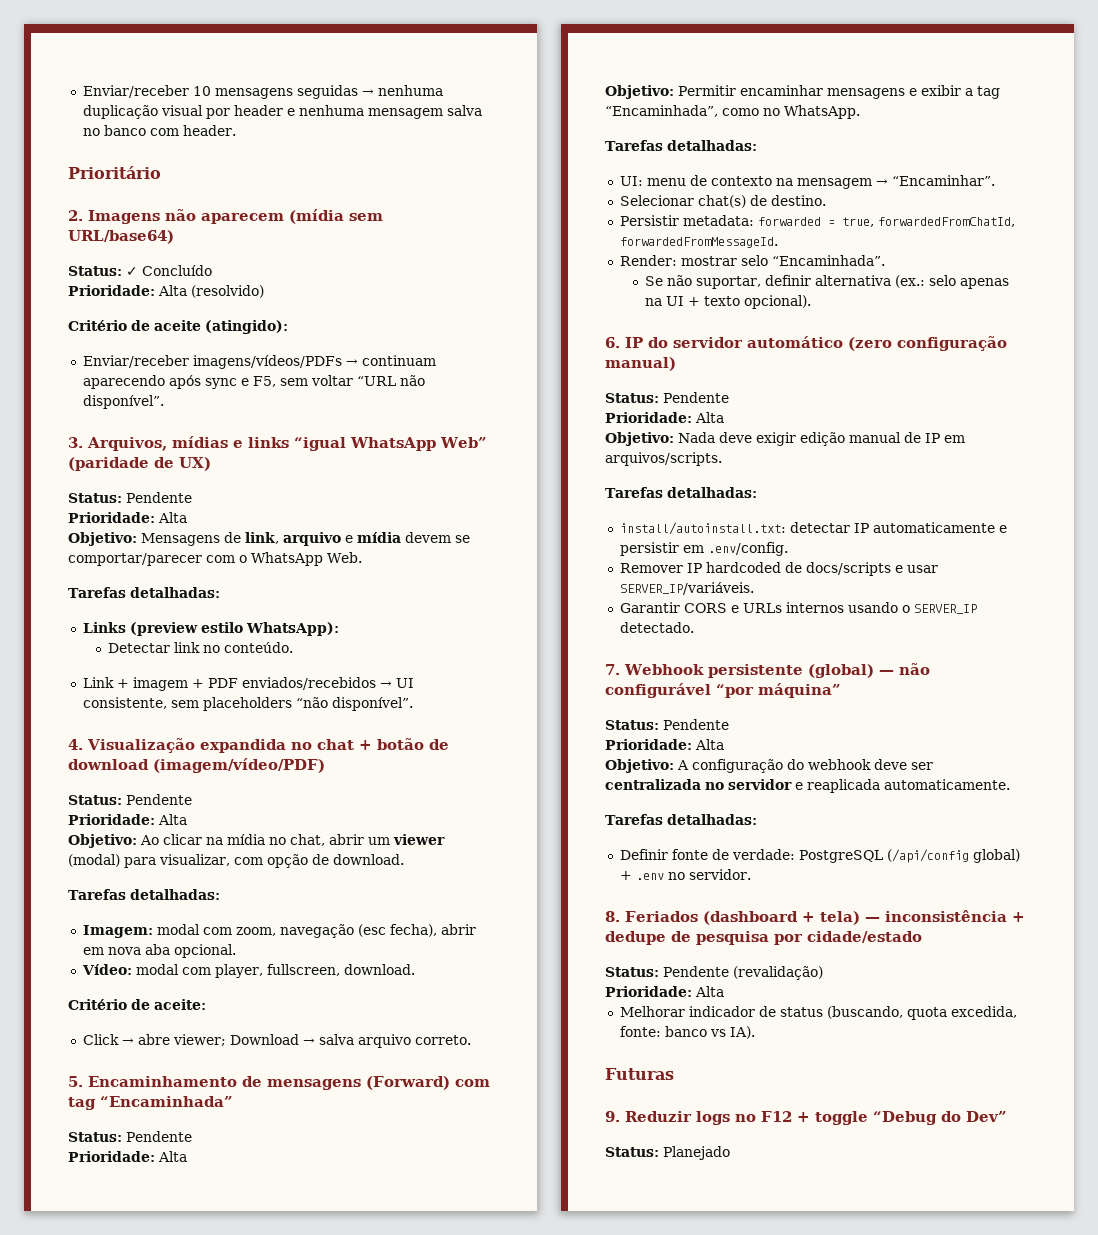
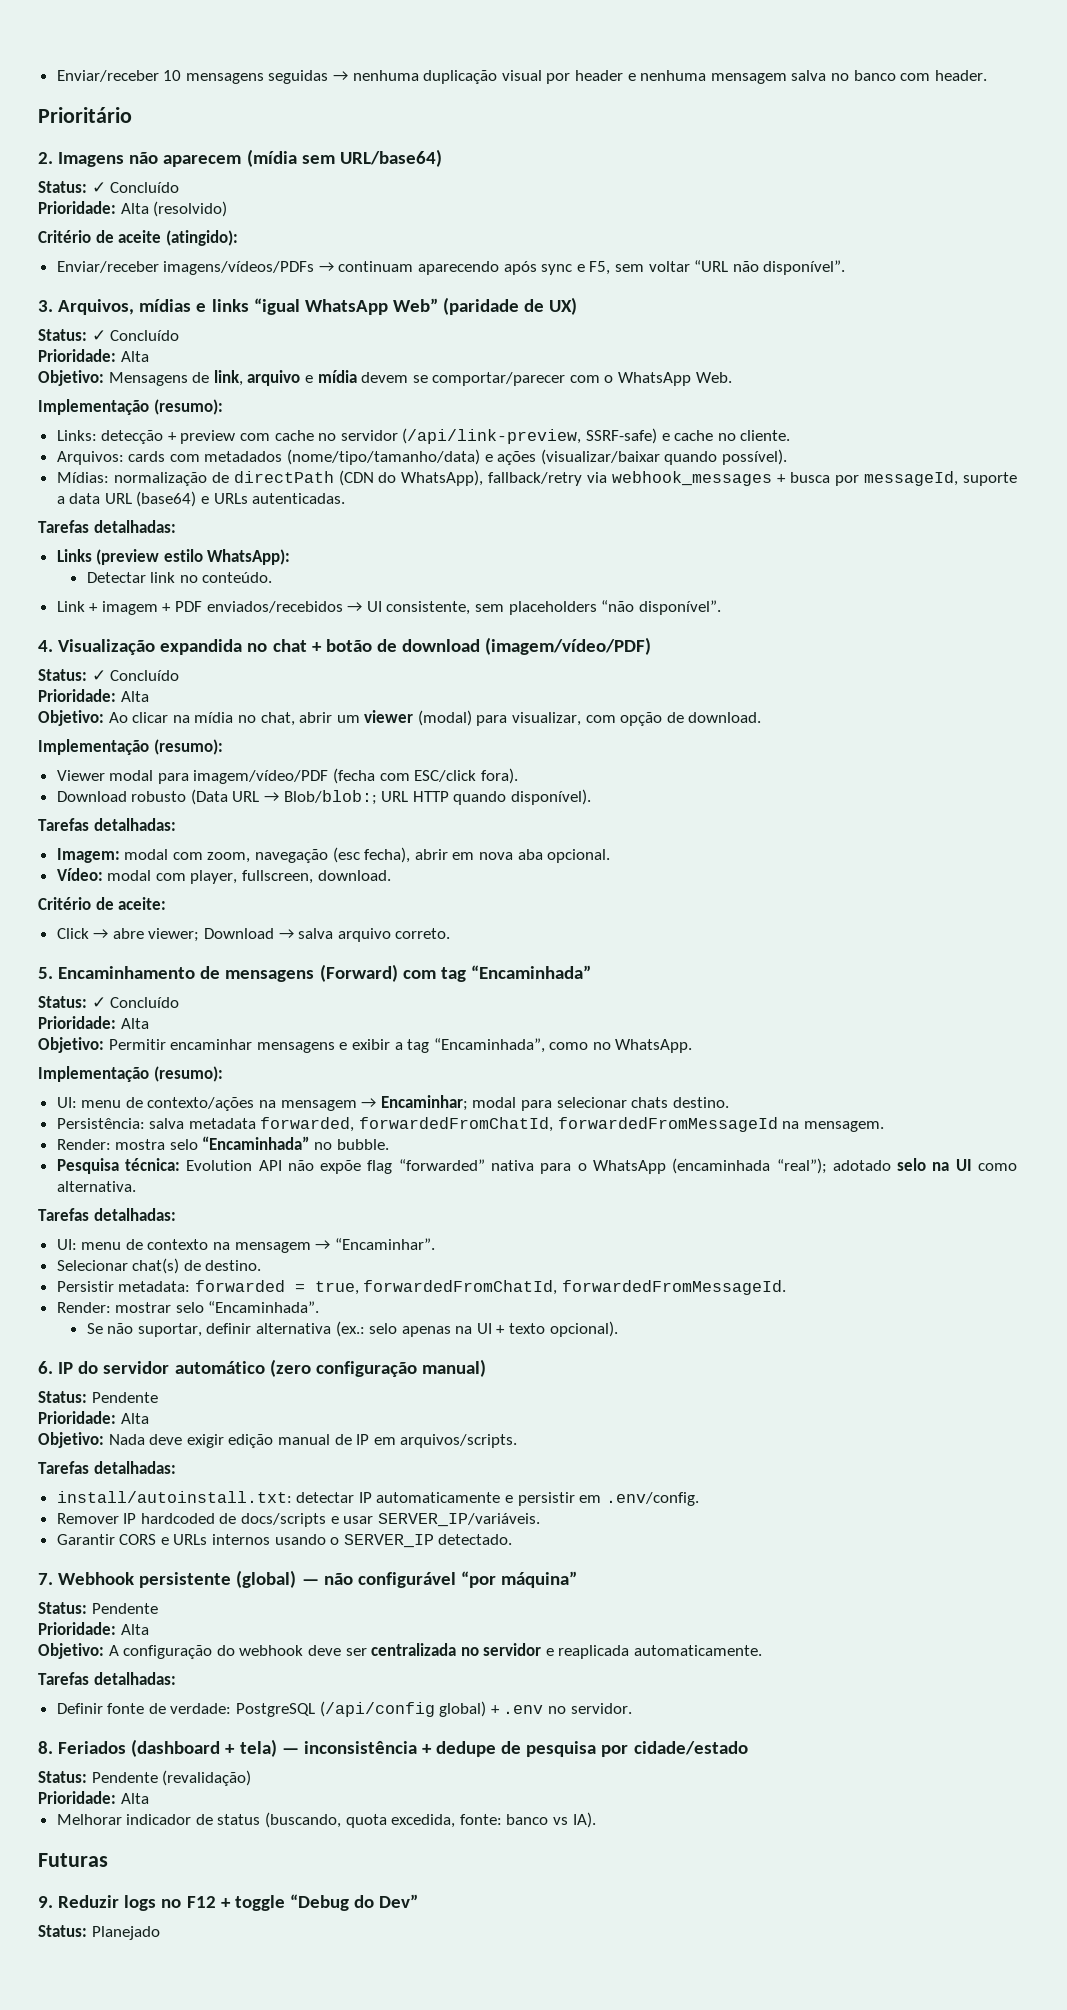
  3. Arquivos, mídias e links “igual WhatsApp Web” (paridade de UX)
- Status: Pendente
+ Status: ✓ Concluído
  Objetivo: Mensagens de link, arquivo e mídia devem se comportar/parecer com o WhatsApp Web.
+ Implementação (resumo):
+ Links: detecção + preview com cache no servidor (/api/link-preview, SSRF-safe) e cache no cliente.
+ Arquivos: cards com metadados (nome/tipo/tamanho/data) e ações (visualizar/baixar quando possível).
+ Mídias: normalização de directPath (CDN do WhatsApp), fallback/retry via webhook_messages + busca por messageId, suporte a data URL (base64) e URLs autenticadas.
  4. Visualização expandida no chat + botão de download (imagem/vídeo/PDF)
- Status: Pendente
+ Status: ✓ Concluído
  Objetivo: Ao clicar na mídia no chat, abrir um viewer (modal) para visualizar, com opção de download.
+ Implementação (resumo):
+ Viewer modal para imagem/vídeo/PDF (fecha com ESC/click fora).
+ Download robusto (Data URL → Blob/blob:; URL HTTP quando disponível).
  5. Encaminhamento de mensagens (Forward) com tag “Encaminhada”
- Status: Pendente
+ Status: ✓ Concluído
  Objetivo: Permitir encaminhar mensagens e exibir a tag “Encaminhada”, como no WhatsApp.
+ Implementação (resumo):
+ UI: menu de contexto/ações na mensagem → Encaminhar; modal para selecionar chats destino.
+ Persistência: salva metadata forwarded, forwardedFromChatId, forwardedFromMessageId na mensagem.
+ Render: mostra selo “Encaminhada” no bubble.
+ Pesquisa técnica: Evolution API não expõe flag “forwarded” nativa para o WhatsApp (encaminhada “real”); adotado selo na UI como alternativa.

